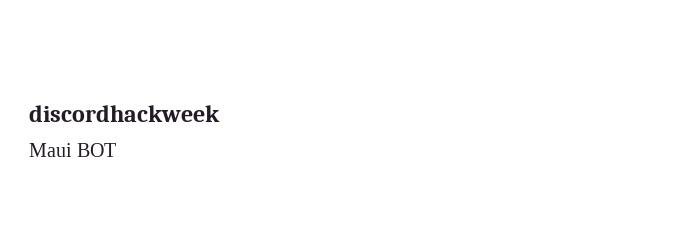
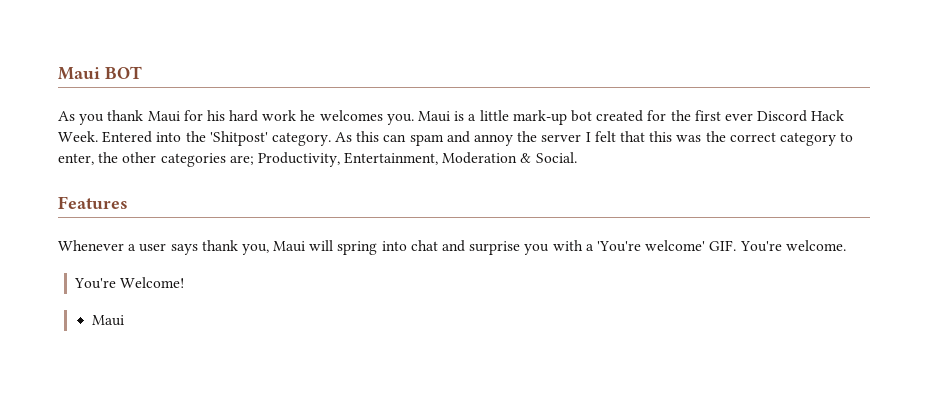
- discordhackweek
  Maui BOT
+ As you thank Maui for his hard work he welcomes you. Maui is a little mark-up bot created for the first ever Discord Hack Week. Entered into the 'Shitpost' category. As this can spam and annoy the server I felt that this was the correct category to enter, the other categories are; Productivity, Entertainment, Moderation & Social.
+ Features
+ Whenever a user says thank you, Maui will spring into chat and surprise you with a 'You're welcome' GIF. You're welcome.
+ You're Welcome!
+ Maui

